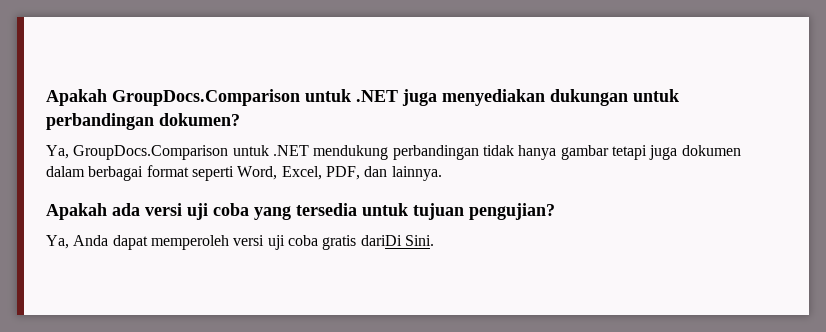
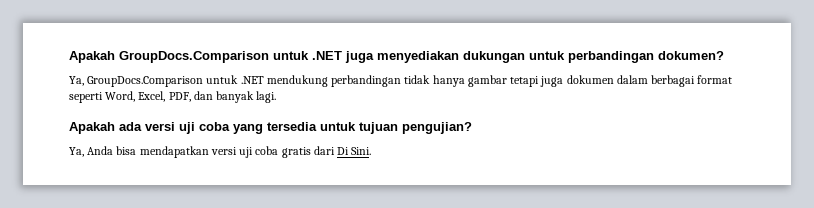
- Ya, GroupDocs.Comparison untuk .NET mendukung perbandingan tidak hanya gambar tetapi juga dokumen dalam berbagai format seperti Word, Excel, PDF, dan lainnya.
+ Ya, GroupDocs.Comparison untuk .NET mendukung perbandingan tidak hanya gambar tetapi juga dokumen dalam berbagai format seperti Word, Excel, PDF, dan banyak lagi.
- Ya, Anda dapat memperoleh versi uji coba gratis dariDi Sini.
+ Ya, Anda bisa mendapatkan versi uji coba gratis dari Di Sini.

